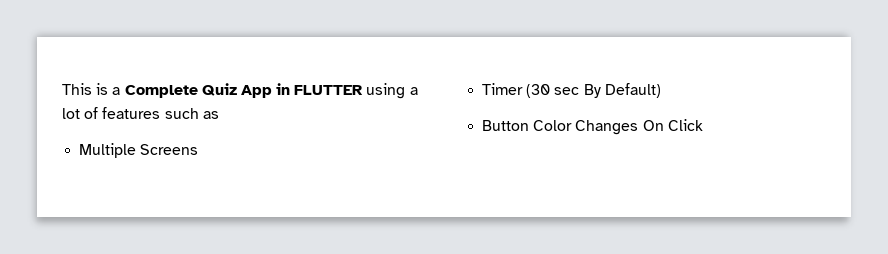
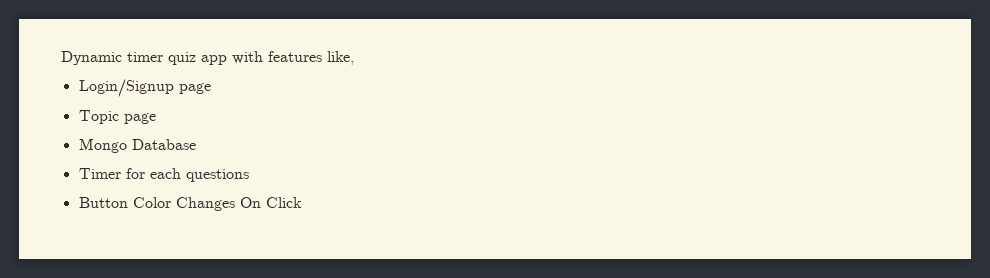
- This is a Complete Quiz App in FLUTTER using a lot of features such as
- Multiple Screens
- Timer (30 sec By Default)
+ Dynamic timer quiz app with features like,
+ Login/Signup page
+ Topic page
+ Mongo Database
+ Timer for each questions

